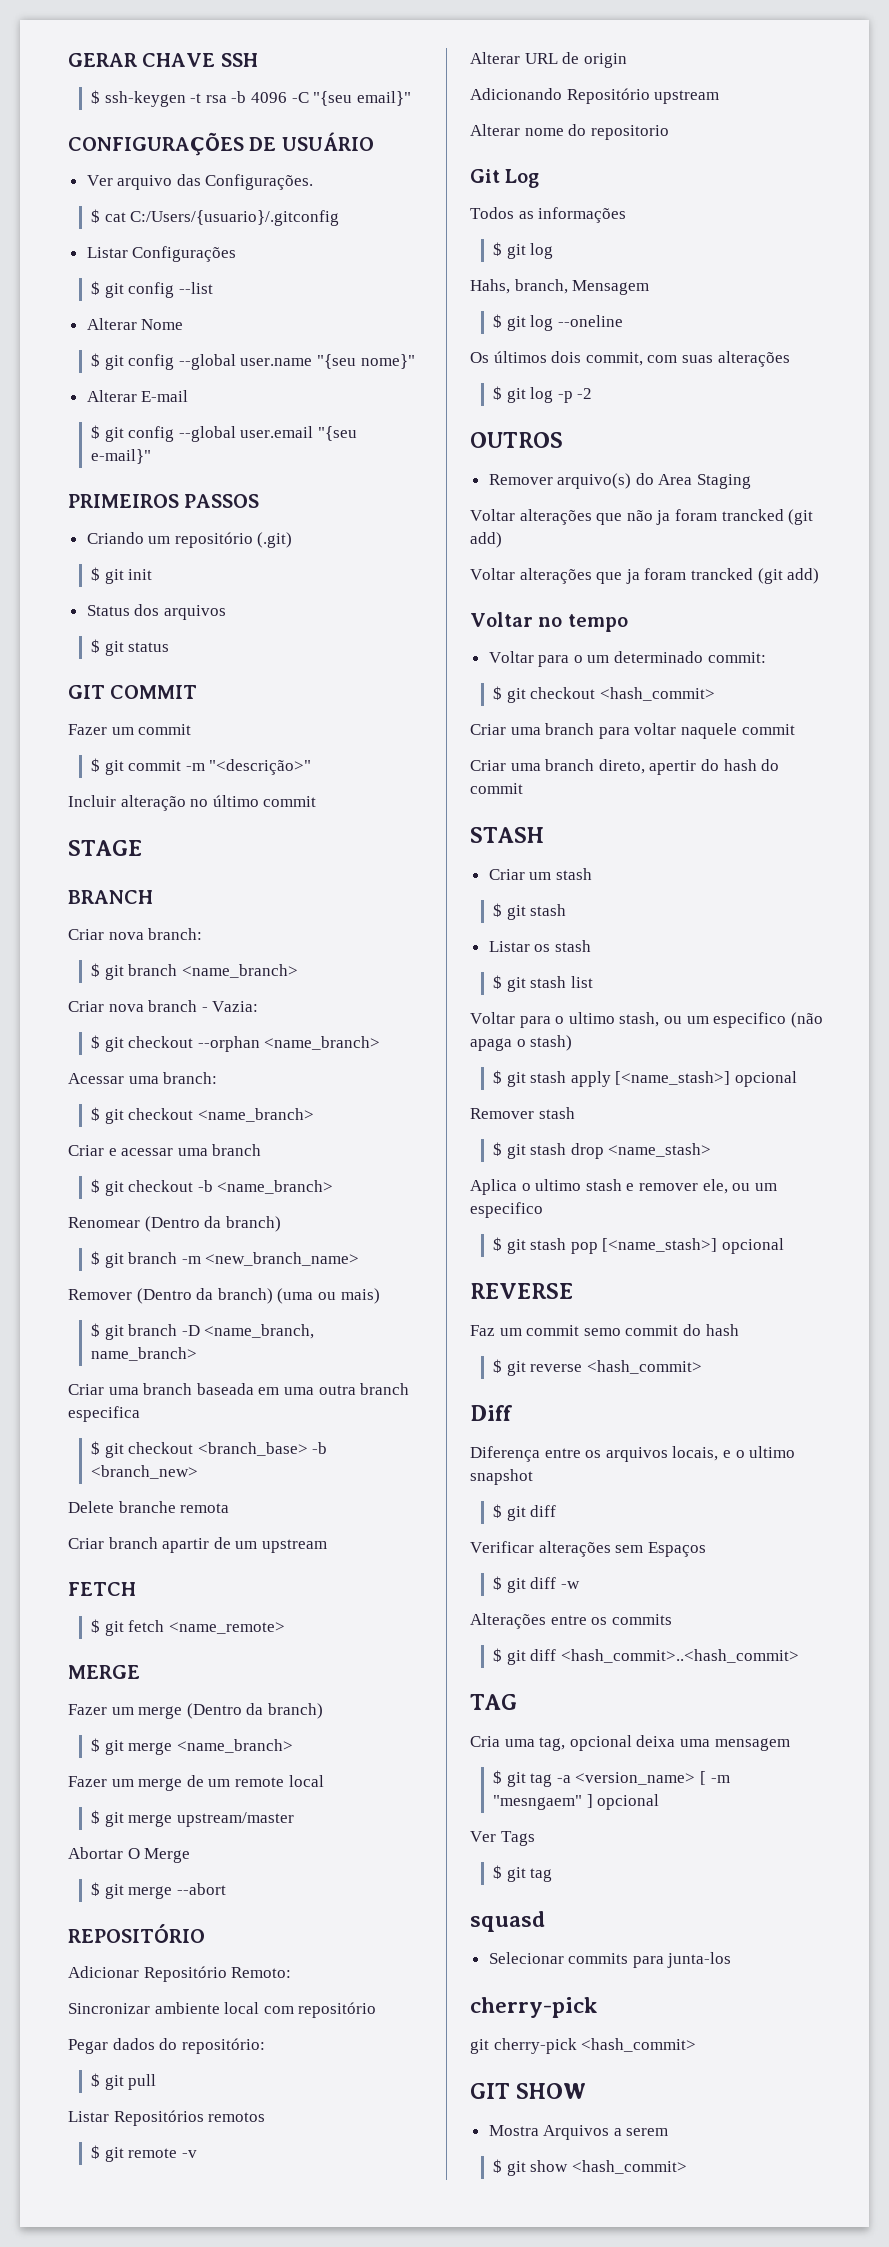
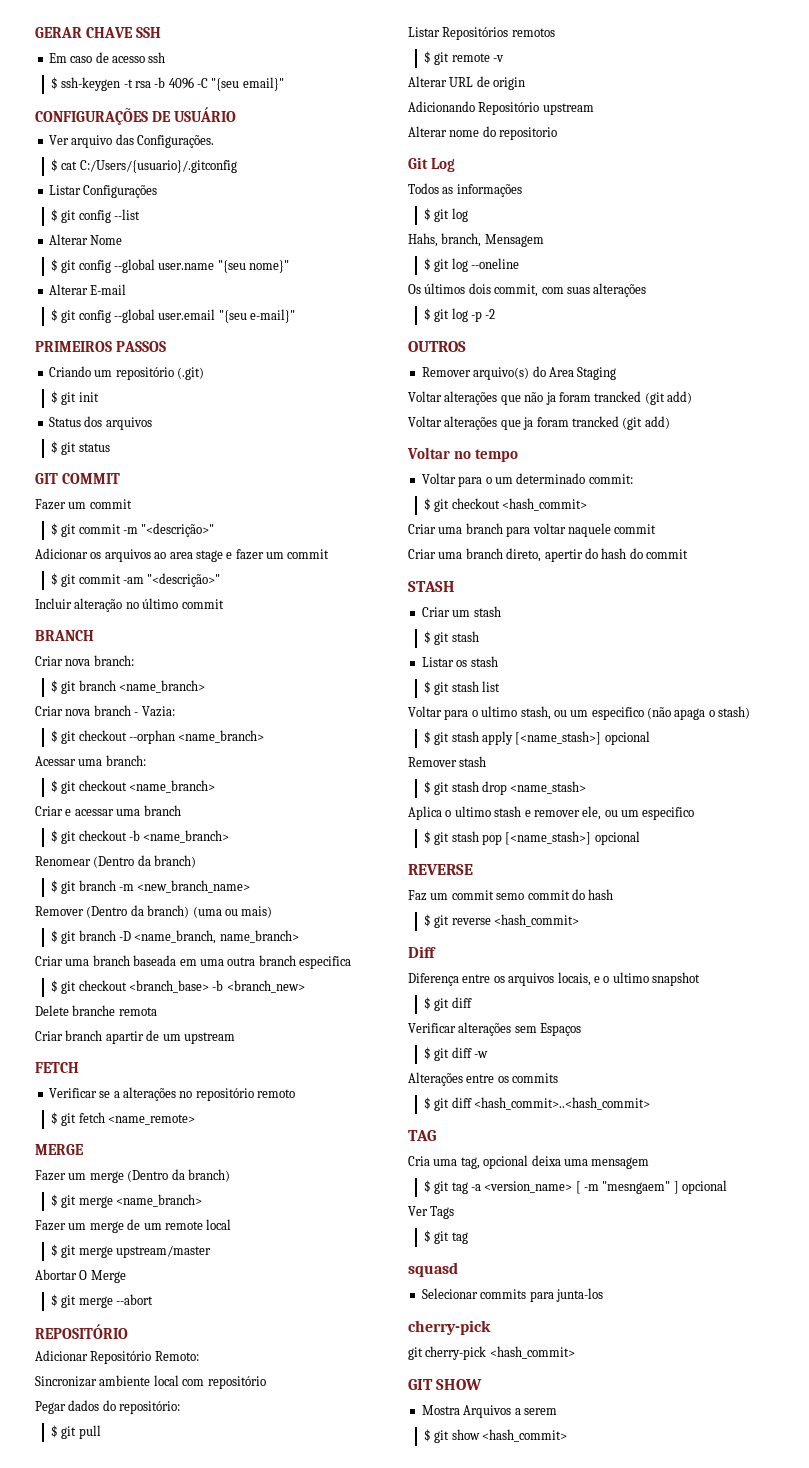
+ Em caso de acesso ssh
+ Adicionar os arquivos ao area stage e fazer um commit
+ $ git commit -am "<descrição>"
- STAGE
+ Verificar se a alterações no repositório remoto

